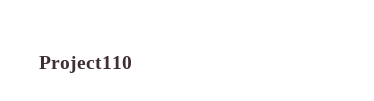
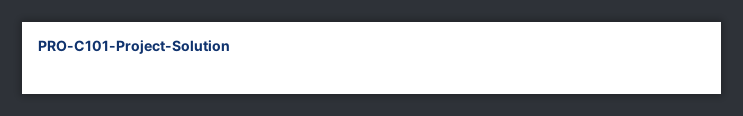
- Project110
+ PRO-C101-Project-Solution

